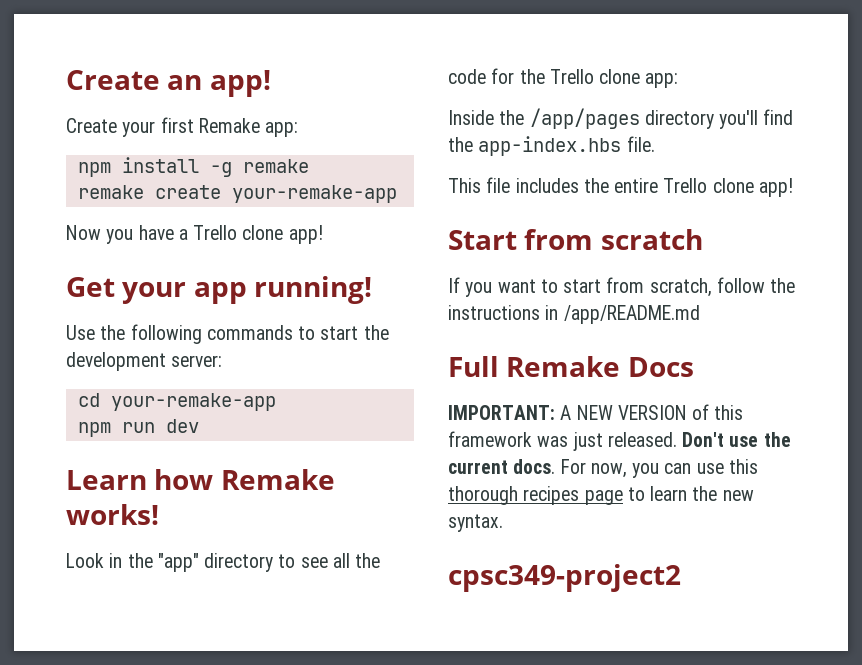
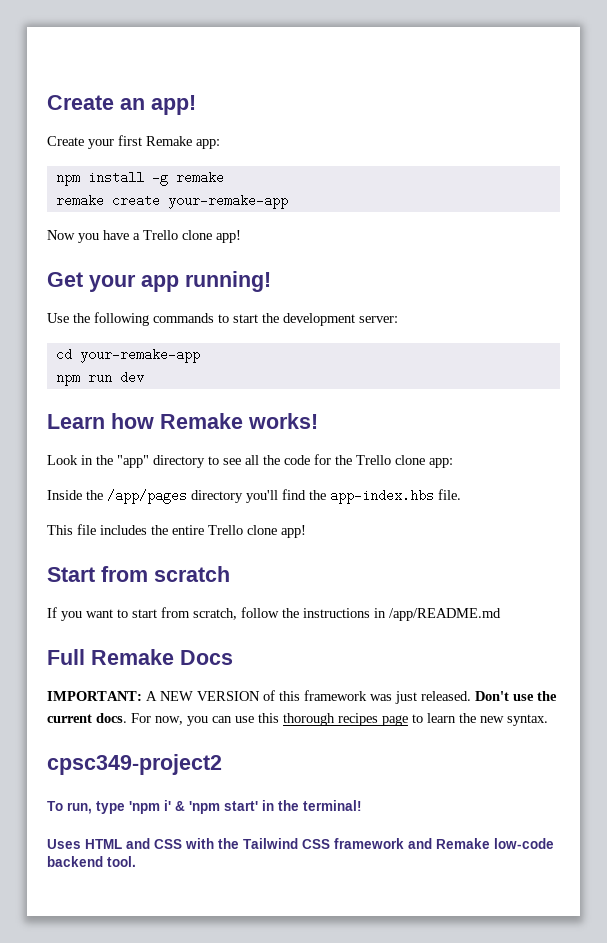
+ To run, type 'npm i' & 'npm start' in the terminal!
+ Uses HTML and CSS with the Tailwind CSS framework and Remake low-code backend tool.

